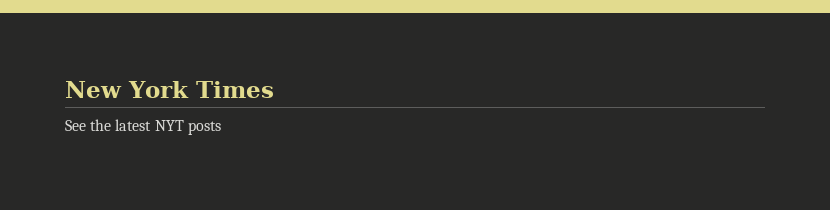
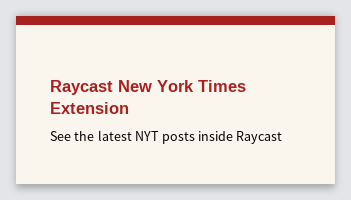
- New York Times
+ Raycast New York Times Extension
- See the latest NYT posts
+ See the latest NYT posts inside Raycast

